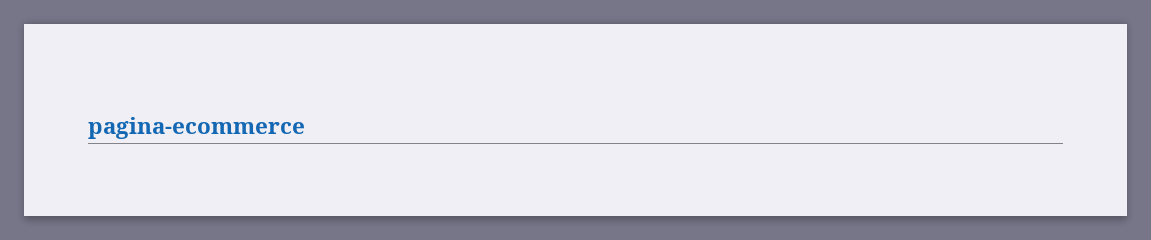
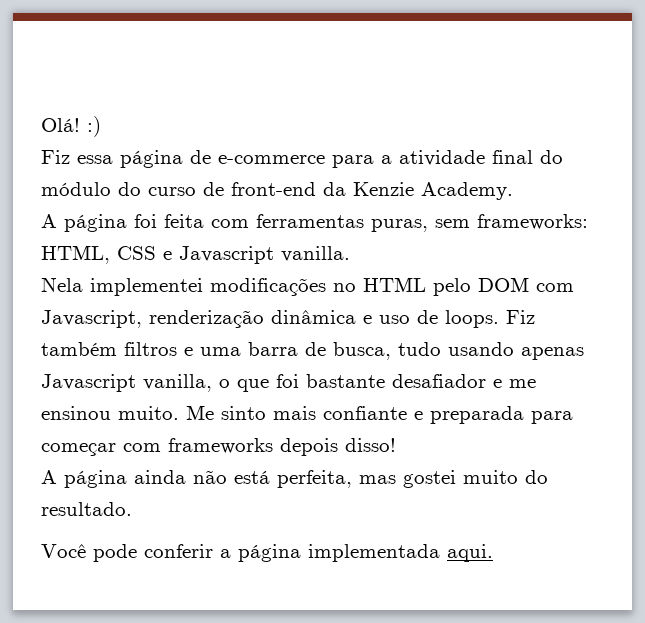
- pagina-ecommerce
+ Olá! :)
+ Fiz essa página de e-commerce para a atividade final do módulo do curso de front-end da Kenzie Academy.
+ A página foi feita com ferramentas puras, sem frameworks: HTML, CSS e Javascript vanilla.
+ Nela implementei modificações no HTML pelo DOM com Javascript, renderização dinâmica e uso de loops. Fiz também filtros e uma barra de busca, tudo usando apenas Javascript vanilla, o que foi bastante desafiador e me ensinou muito. Me sinto mais confiante e preparada para começar com frameworks depois disso!
+ A página ainda não está perfeita, mas gostei muito do resultado.
+ Você pode conferir a página implementada aqui.

